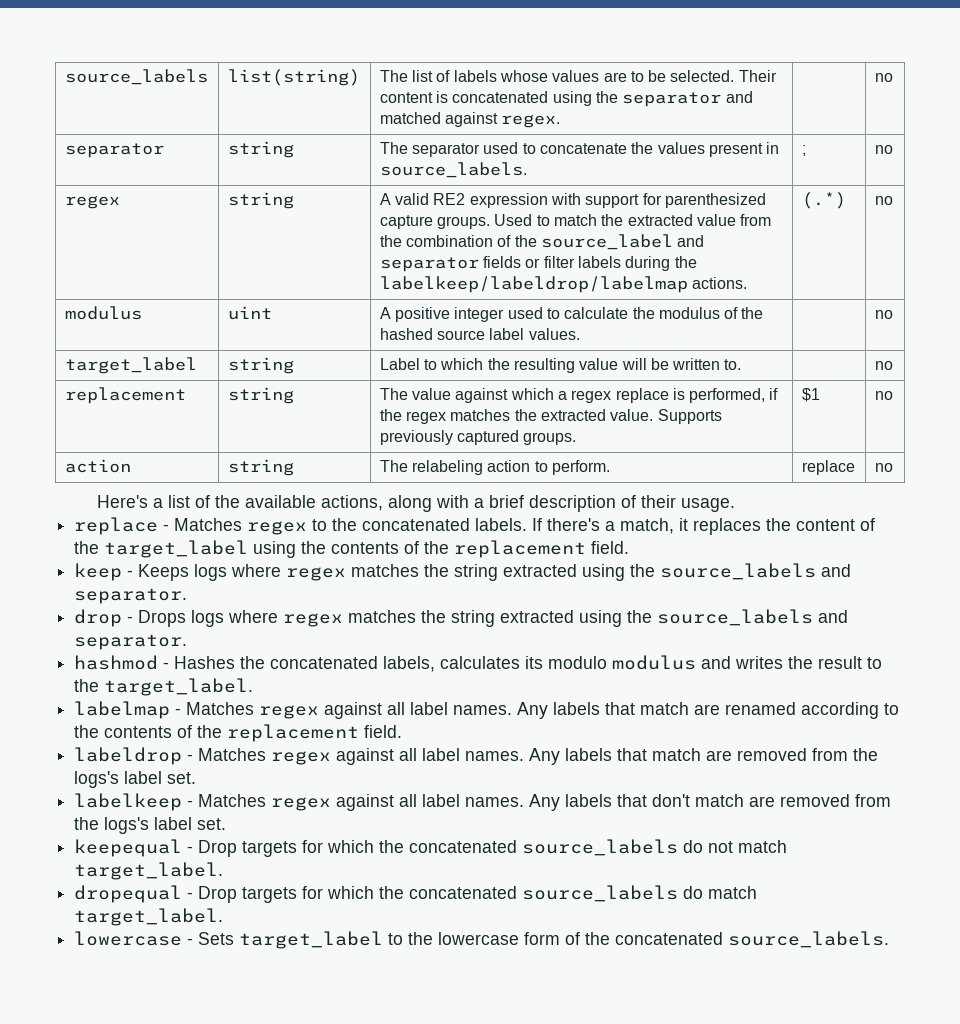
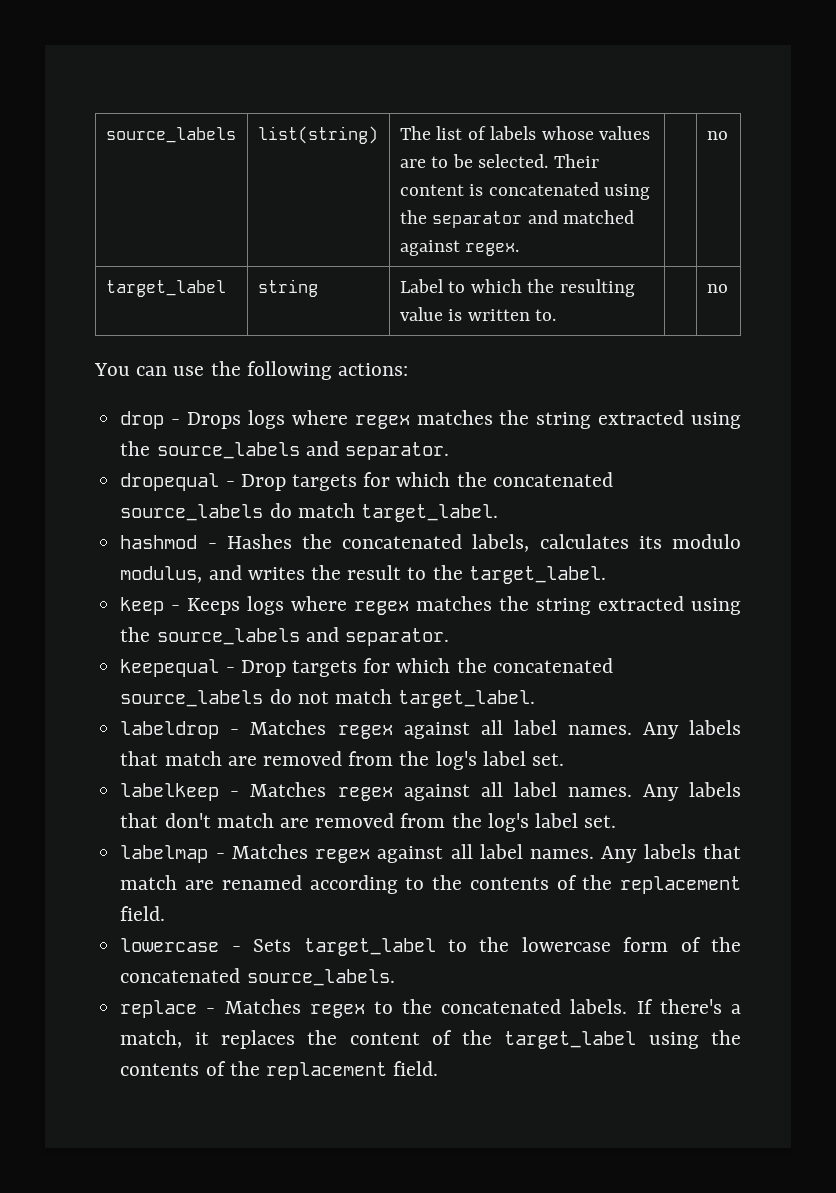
- separator | string | The separator used to concatenate the values present in source_labels. | ; | no
- regex | string | A valid RE2 expression with support for parenthesized capture groups. Used to match the extracted value from the combination of the source_label and separator fields or filter labels during the labelkeep/labeldrop/labelmap actions. | (.*) | no
- modulus | uint | A positive integer used to calculate the modulus of the hashed source label values. | | no
- target_label | string | Label to which the resulting value will be written to. | | no
+ target_label | string | Label to which the resulting value is written to. | | no
- replacement | string | The value against which a regex replace is performed, if the regex matches the extracted value. Supports previously captured groups. | $1 | no
- action | string | The relabeling action to perform. | replace | no
- Here's a list of the available actions, along with a brief description of their usage.
+ You can use the following actions:
+ drop - Drops logs where regex matches the string extracted using the source_labels and separator.
+ dropequal - Drop targets for which the concatenated source_labels do match target_label.
+ hashmod - Hashes the concatenated labels, calculates its modulo modulus, and writes the result to the target_label.
+ keep - Keeps logs where regex matches the string extracted using the source_labels and separator.
+ keepequal - Drop targets for which the concatenated source_labels do not match target_label.
+ labeldrop - Matches regex against all label names. Any labels that match are removed from the log's label set.
+ labelkeep - Matches regex against all label names. Any labels that don't match are removed from the log's label set.
+ labelmap - Matches regex against all label names. Any labels that match are renamed according to the contents of the replacement field.
+ lowercase - Sets target_label to the lowercase form of the concatenated source_labels.
- keep - Keeps logs where regex matches the string extracted using the source_labels and separator.
- drop - Drops logs where regex matches the string extracted using the source_labels and separator.
- hashmod - Hashes the concatenated labels, calculates its modulo modulus and writes the result to the target_label.
- labelmap - Matches regex against all label names. Any labels that match are renamed according to the contents of the replacement field.
- labeldrop - Matches regex against all label names. Any labels that match are removed from the logs's label set.
- labelkeep - Matches regex against all label names. Any labels that don't match are removed from the logs's label set.
- keepequal - Drop targets for which the concatenated source_labels do not match target_label.
- dropequal - Drop targets for which the concatenated source_labels do match target_label.
- lowercase - Sets target_label to the lowercase form of the concatenated source_labels.

